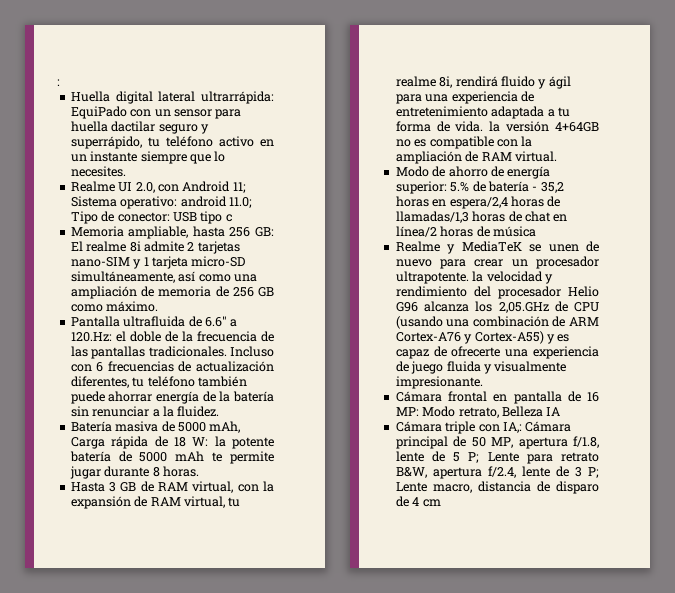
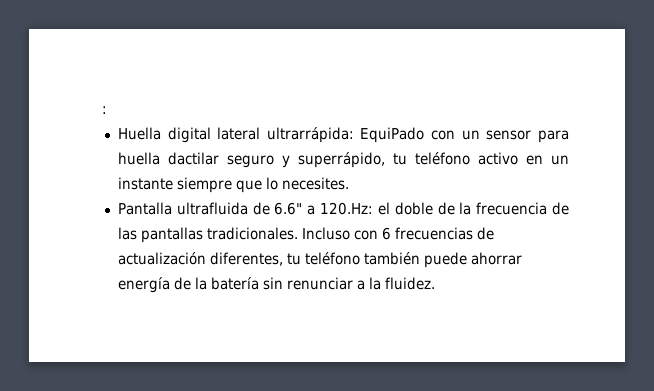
- Realme UI 2.0, con Android 11; Sistema operativo: android 11.0; Tipo de conector: USB tipo c
- Memoria ampliable, hasta 256 GB: El realme 8i admite 2 tarjetas nano-SIM y 1 tarjeta micro-SD simultáneamente, así como una ampliación de memoria de 256 GB como máximo.
- Batería masiva de 5000 mAh, Carga rápida de 18 W: la potente batería de 5000 mAh te permite jugar durante 8 horas.
- Hasta 3 GB de RAM virtual, con la expansión de RAM virtual, tu realme 8i, rendirá fluido y ágil para una experiencia de entretenimiento adaptada a tu forma de vida. la versión 4+64GB no es compatible con la ampliación de RAM virtual.
- Modo de ahorro de energía superior: 5.% de batería - 35,2 horas en espera/2,4 horas de llamadas/1,3 horas de chat en línea/2 horas de música
- Realme y MediaTeK se unen de nuevo para crear un procesador ultrapotente. la velocidad y rendimiento del procesador Helio G96 alcanza los 2,05.GHz de CPU (usando una combinación de ARM Cortex-A76 y Cortex-A55) y es capaz de ofrecerte una experiencia de juego fluida y visualmente impresionante.
- Cámara frontal en pantalla de 16 MP: Modo retrato, Belleza IA
- Cámara triple con IA,: Cámara principal de 50 MP, apertura f/1.8, lente de 5 P; Lente para retrato B&W, apertura f/2.4, lente de 3 P; Lente macro, distancia de disparo de 4 cm

